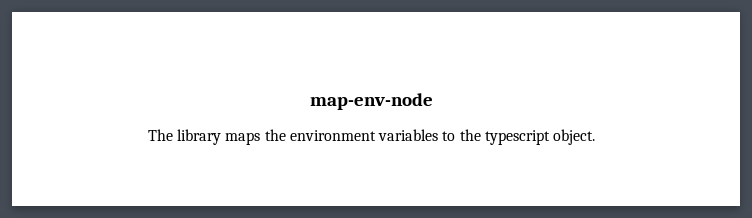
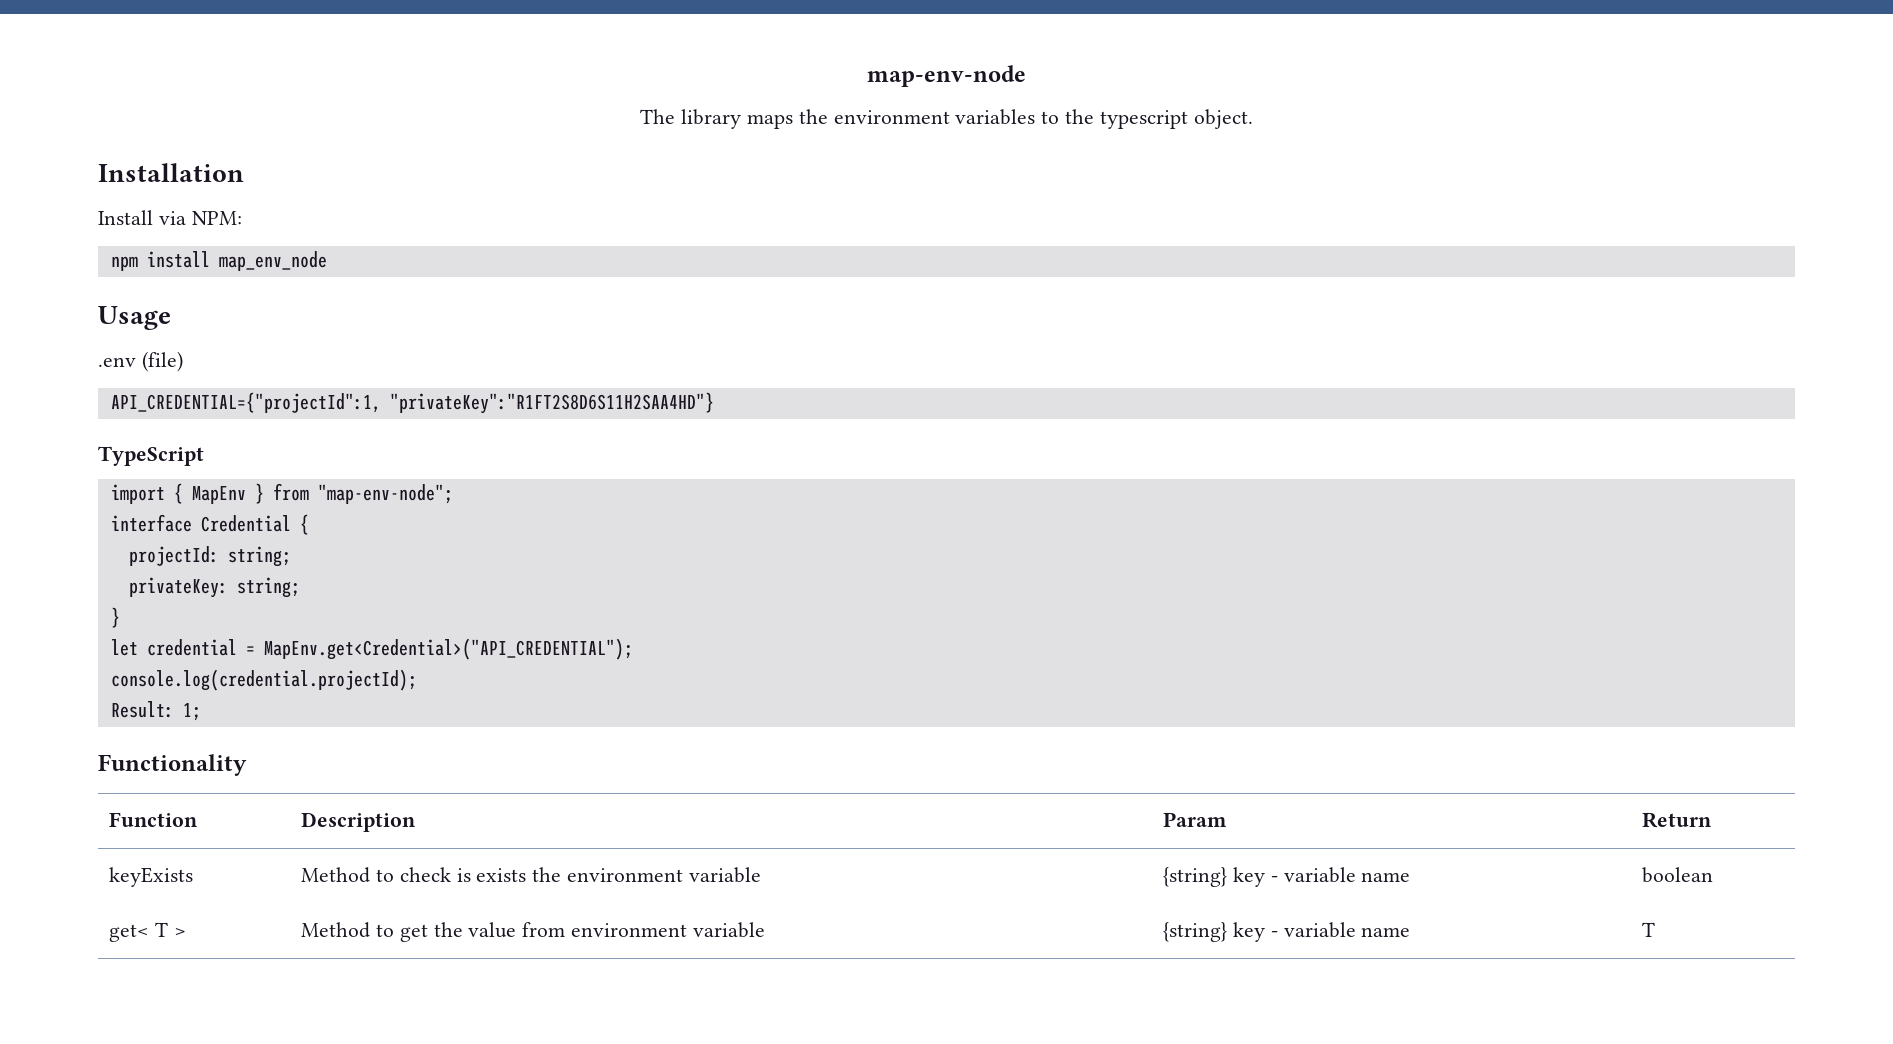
+ Installation
+ Install via NPM:
+ npm install map_env_node
+ Usage
+ .env (file)
+ API_CREDENTIAL={"projectId":1, "privateKey":"R1FT2S8D6S11H2SAA4HD"}
+ TypeScript
+ import { MapEnv } from "map-env-node";
+ interface Credential {
+ projectId: string;
+ privateKey: string;
+ }
+ let credential = MapEnv.get<Credential>("API_CREDENTIAL");
+ console.log(credential.projectId);
+ Result: 1;
+ Functionality
+ Function | Description | Param | Return
+ keyExists | Method to check is exists the environment variable | {string} key - variable name | boolean
+ get< T > | Method to get the value from environment variable | {string} key - variable name | T

